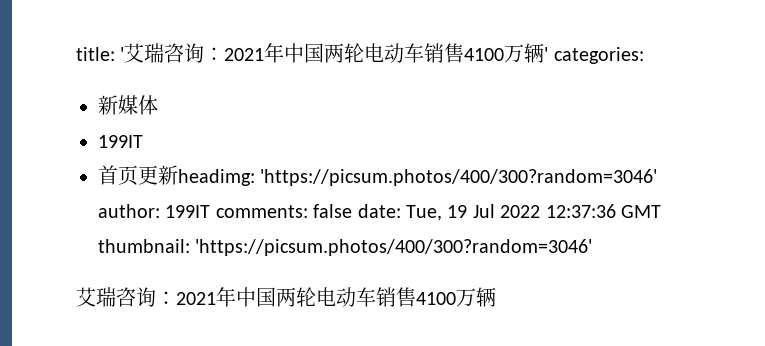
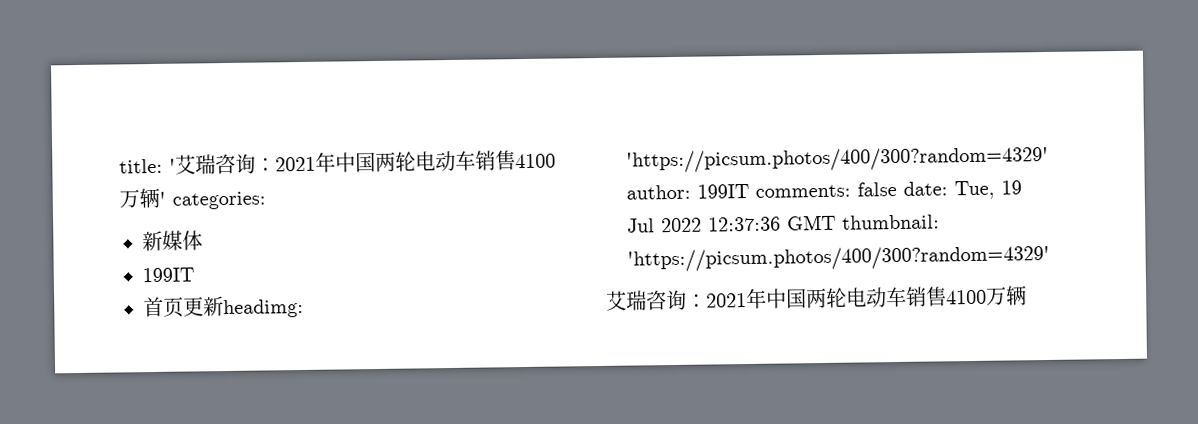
- 首页更新headimg: 'https://picsum.photos/400/300?random=3046' author: 199IT comments: false date: Tue, 19 Jul 2022 12:37:36 GMT thumbnail: 'https://picsum.photos/400/300?random=3046'
+ 首页更新headimg: 'https://picsum.photos/400/300?random=4329' author: 199IT comments: false date: Tue, 19 Jul 2022 12:37:36 GMT thumbnail: 'https://picsum.photos/400/300?random=4329'

